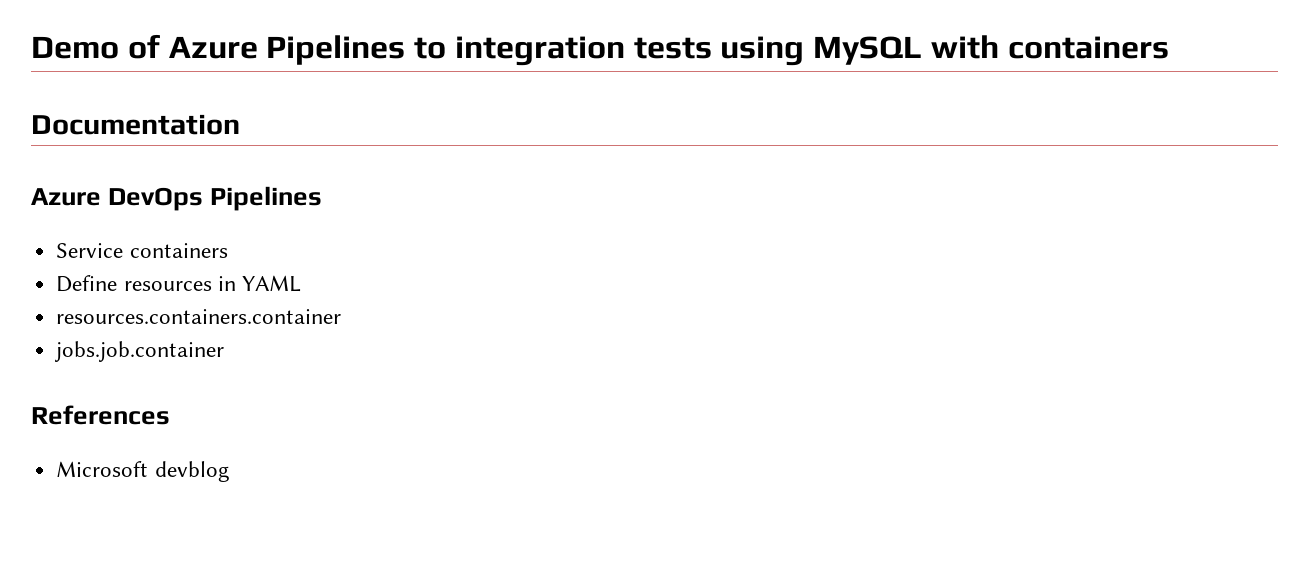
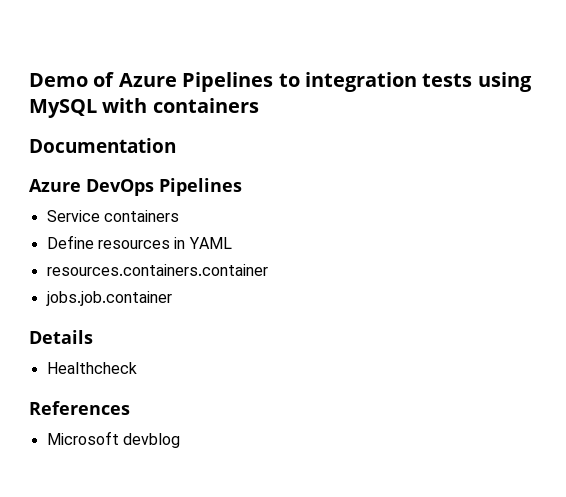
+ Details
+ Healthcheck

